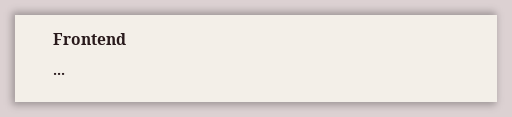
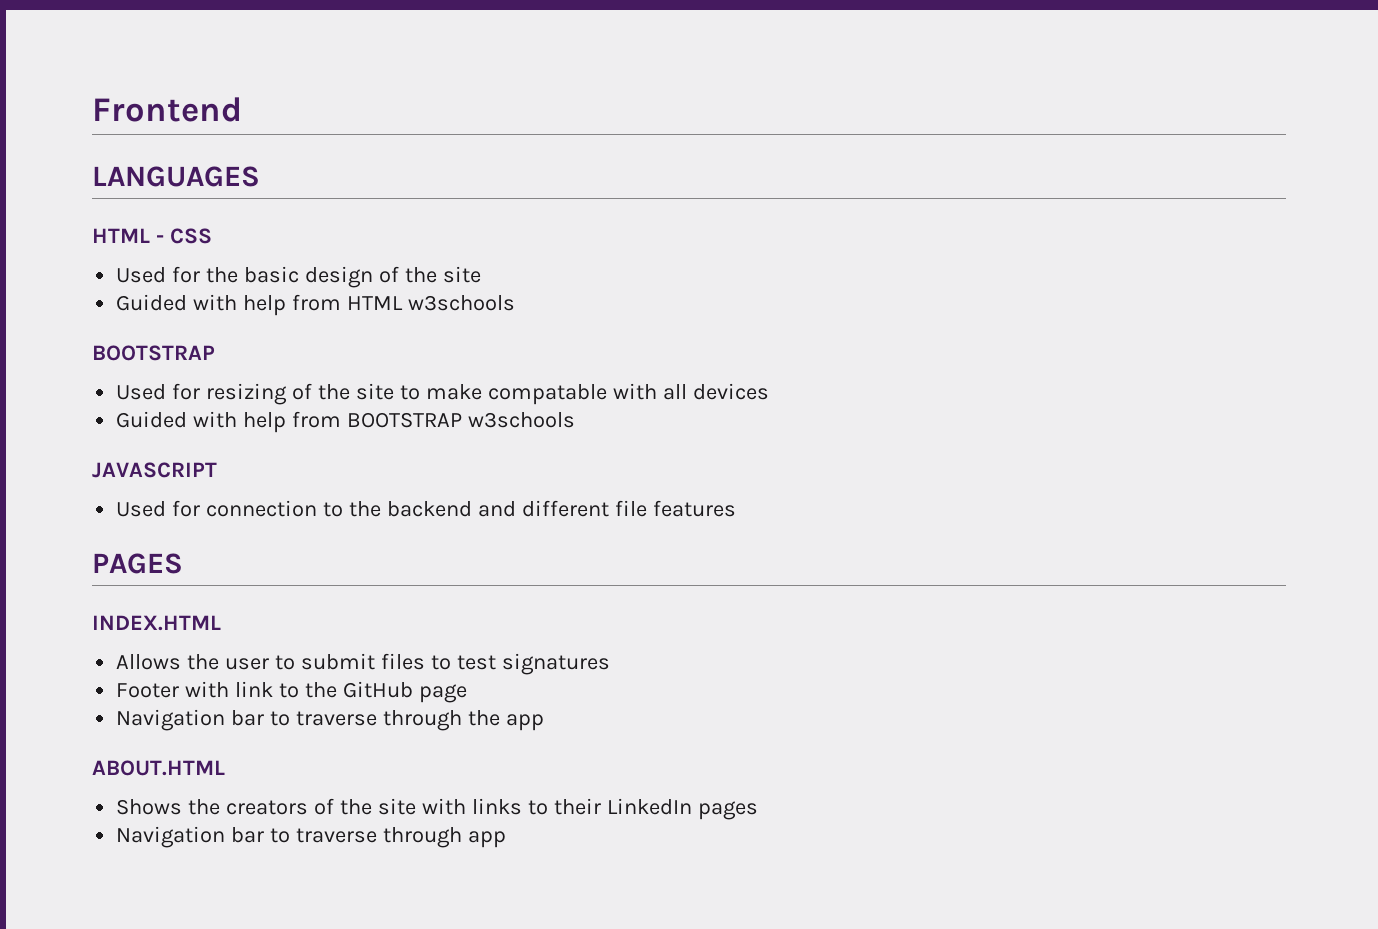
- ...
+ LANGUAGES
+ HTML - CSS
+ Used for the basic design of the site
+ Guided with help from HTML w3schools
+ BOOTSTRAP
+ Used for resizing of the site to make compatable with all devices
+ Guided with help from BOOTSTRAP w3schools
+ JAVASCRIPT
+ Used for connection to the backend and different file features
+ PAGES
+ INDEX.HTML
+ Allows the user to submit files to test signatures
+ Footer with link to the GitHub page
+ Navigation bar to traverse through the app
+ ABOUT.HTML
+ Shows the creators of the site with links to their LinkedIn pages
+ Navigation bar to traverse through app

